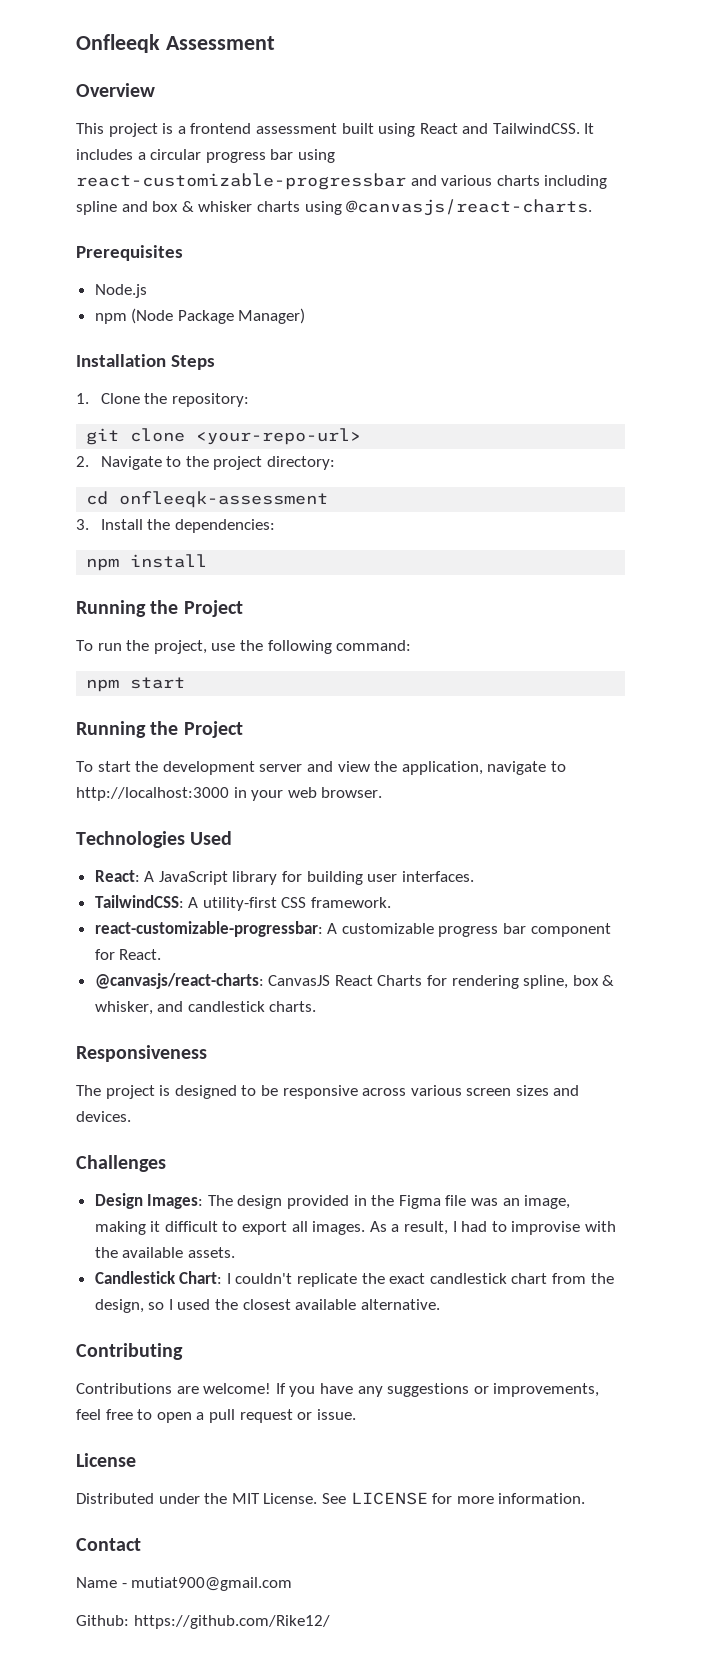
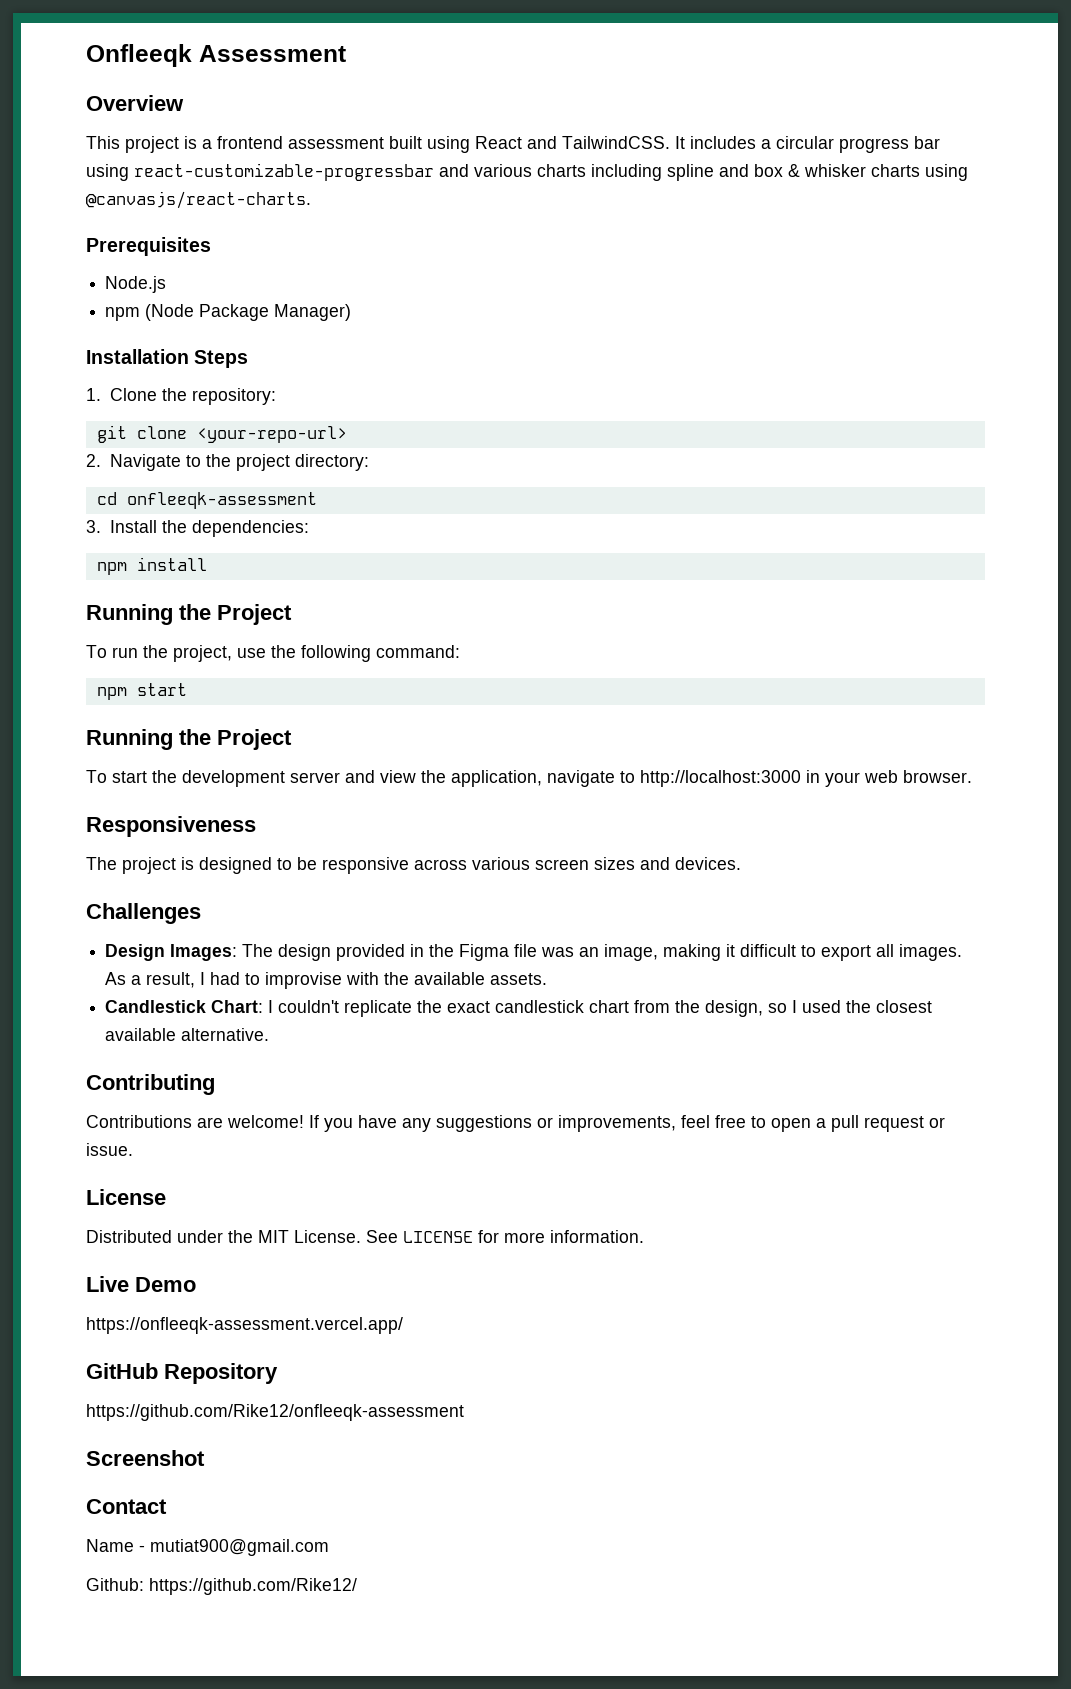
- Technologies Used
- React: A JavaScript library for building user interfaces.
- TailwindCSS: A utility-first CSS framework.
- react-customizable-progressbar: A customizable progress bar component for React.
- @canvasjs/react-charts: CanvasJS React Charts for rendering spline, box & whisker, and candlestick charts.
+ Live Demo
+ https://onfleeqk-assessment.vercel.app/
+ GitHub Repository
+ https://github.com/Rike12/onfleeqk-assessment
+ Screenshot

